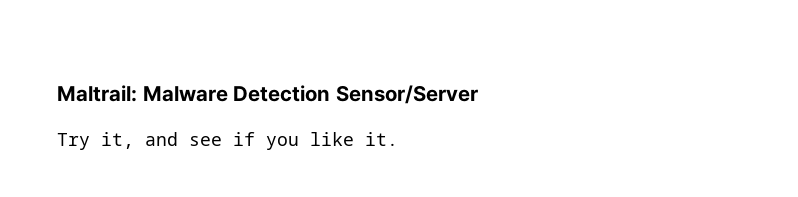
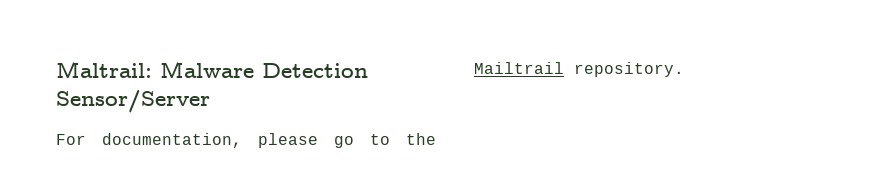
- Try it, and see if you like it.
+ For documentation, please go to the Mailtrail repository.

